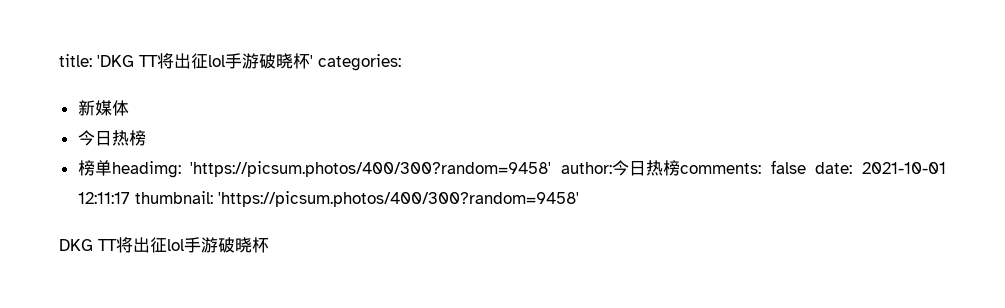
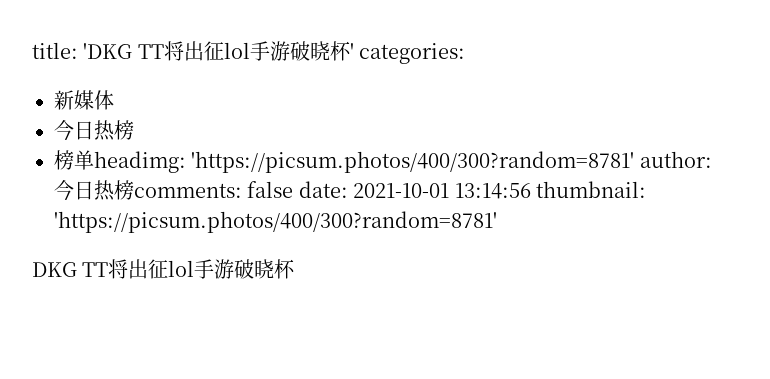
- 榜单headimg: 'https://picsum.photos/400/300?random=9458' author:今日热榜comments: false date: 2021-10-01 12:11:17 thumbnail: 'https://picsum.photos/400/300?random=9458'
+ 榜单headimg: 'https://picsum.photos/400/300?random=8781' author:今日热榜comments: false date: 2021-10-01 13:14:56 thumbnail: 'https://picsum.photos/400/300?random=8781'

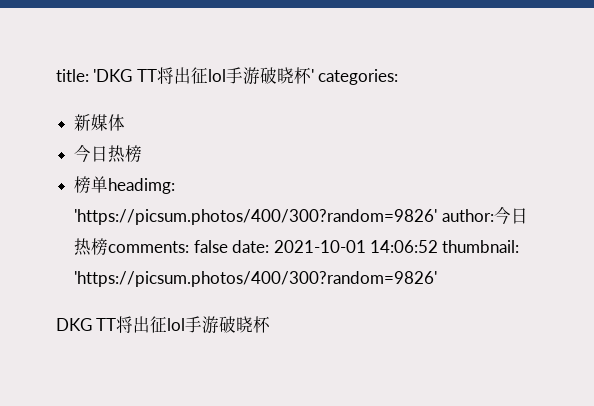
- 榜单headimg: 'https://picsum.photos/400/300?random=8781' author:今日热榜comments: false date: 2021-10-01 13:14:56 thumbnail: 'https://picsum.photos/400/300?random=8781'
+ 榜单headimg: 'https://picsum.photos/400/300?random=9826' author:今日热榜comments: false date: 2021-10-01 14:06:52 thumbnail: 'https://picsum.photos/400/300?random=9826'

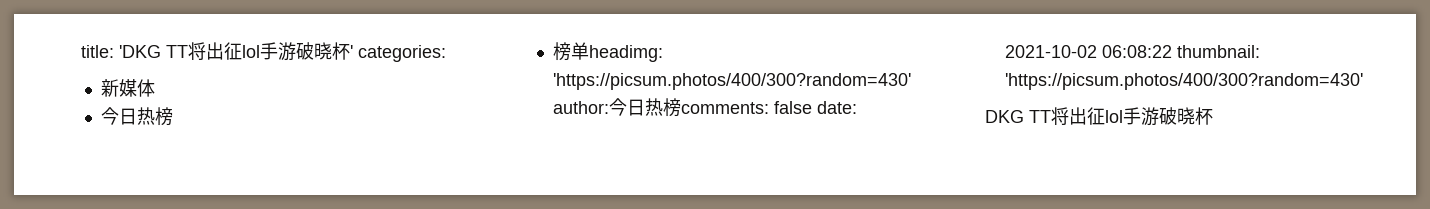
- 榜单headimg: 'https://picsum.photos/400/300?random=9826' author:今日热榜comments: false date: 2021-10-01 14:06:52 thumbnail: 'https://picsum.photos/400/300?random=9826'
+ 榜单headimg: 'https://picsum.photos/400/300?random=430' author:今日热榜comments: false date: 2021-10-02 06:08:22 thumbnail: 'https://picsum.photos/400/300?random=430'

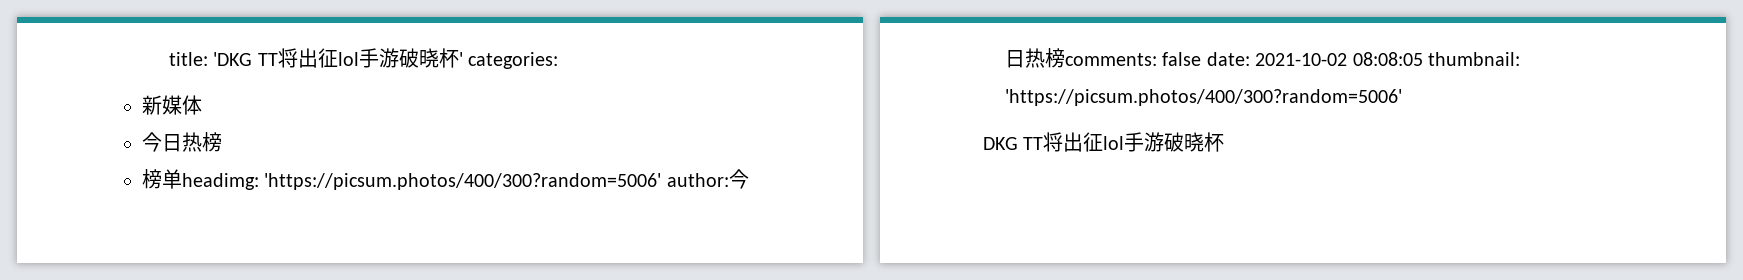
- 榜单headimg: 'https://picsum.photos/400/300?random=430' author:今日热榜comments: false date: 2021-10-02 06:08:22 thumbnail: 'https://picsum.photos/400/300?random=430'
+ 榜单headimg: 'https://picsum.photos/400/300?random=5006' author:今日热榜comments: false date: 2021-10-02 08:08:05 thumbnail: 'https://picsum.photos/400/300?random=5006'

